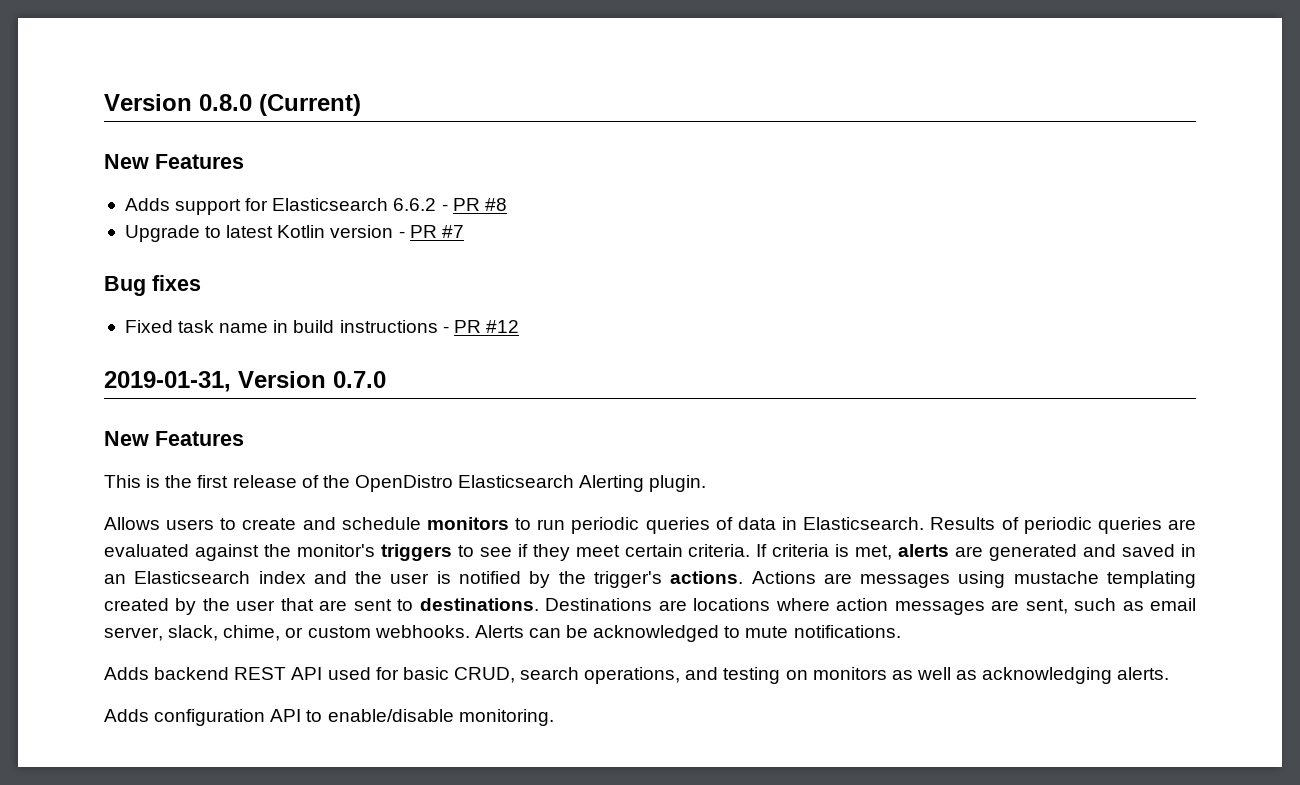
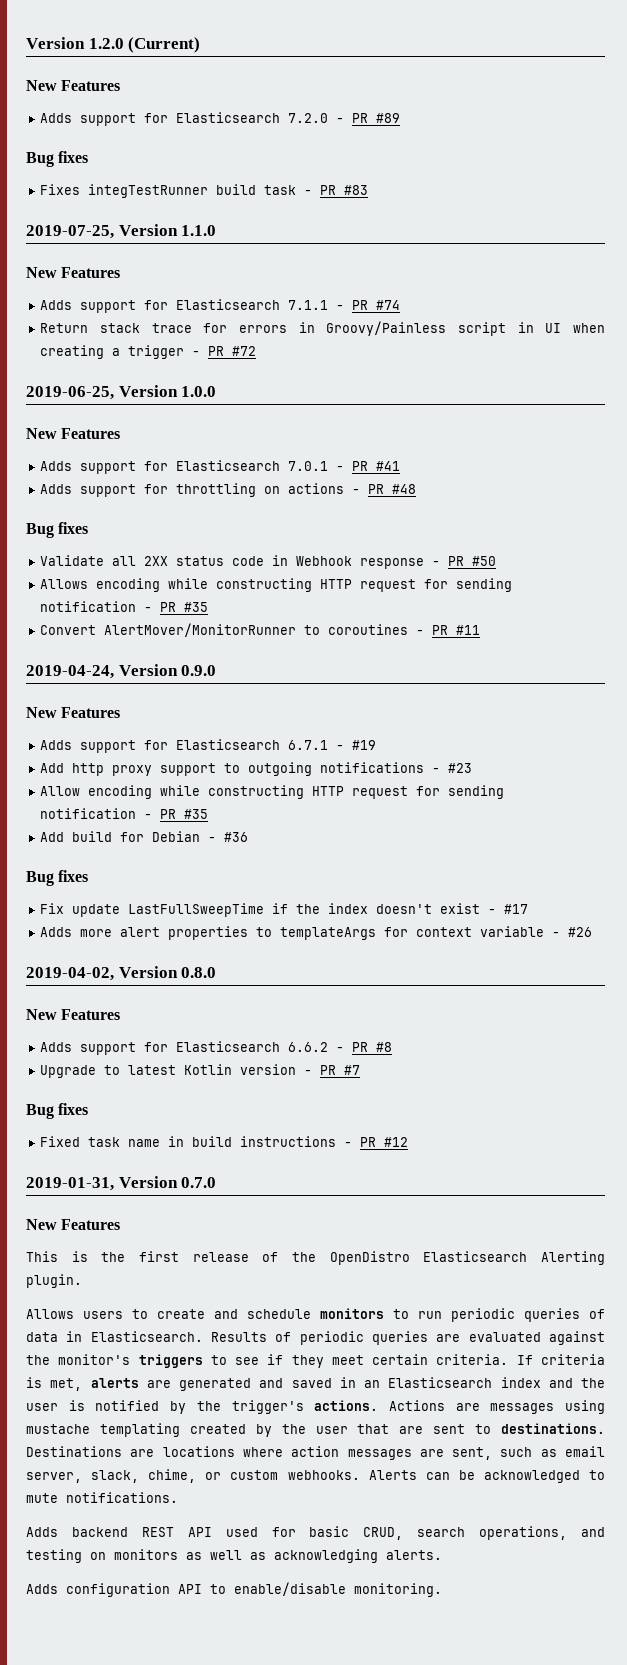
- Version 0.8.0 (Current)
+ Version 1.2.0 (Current)
+ New Features
+ Adds support for Elasticsearch 7.2.0 - PR #89
+ Bug fixes
+ Fixes integTestRunner build task - PR #83
+ 2019-07-25, Version 1.1.0
+ New Features
+ Adds support for Elasticsearch 7.1.1 - PR #74
+ Return stack trace for errors in Groovy/Painless script in UI when creating a trigger - PR #72
+ 2019-06-25, Version 1.0.0
+ New Features
+ Adds support for Elasticsearch 7.0.1 - PR #41
+ Adds support for throttling on actions - PR #48
+ Bug fixes
+ Validate all 2XX status code in Webhook response - PR #50
+ Allows encoding while constructing HTTP request for sending notification - PR #35
+ Convert AlertMover/MonitorRunner to coroutines - PR #11
+ 2019-04-24, Version 0.9.0
+ New Features
+ Adds support for Elasticsearch 6.7.1 - #19
+ Add http proxy support to outgoing notifications - #23
+ Allow encoding while constructing HTTP request for sending notification - PR #35
+ Add build for Debian - #36
+ Bug fixes
+ Fix update LastFullSweepTime if the index doesn't exist - #17
+ Adds more alert properties to templateArgs for context variable - #26
+ 2019-04-02, Version 0.8.0

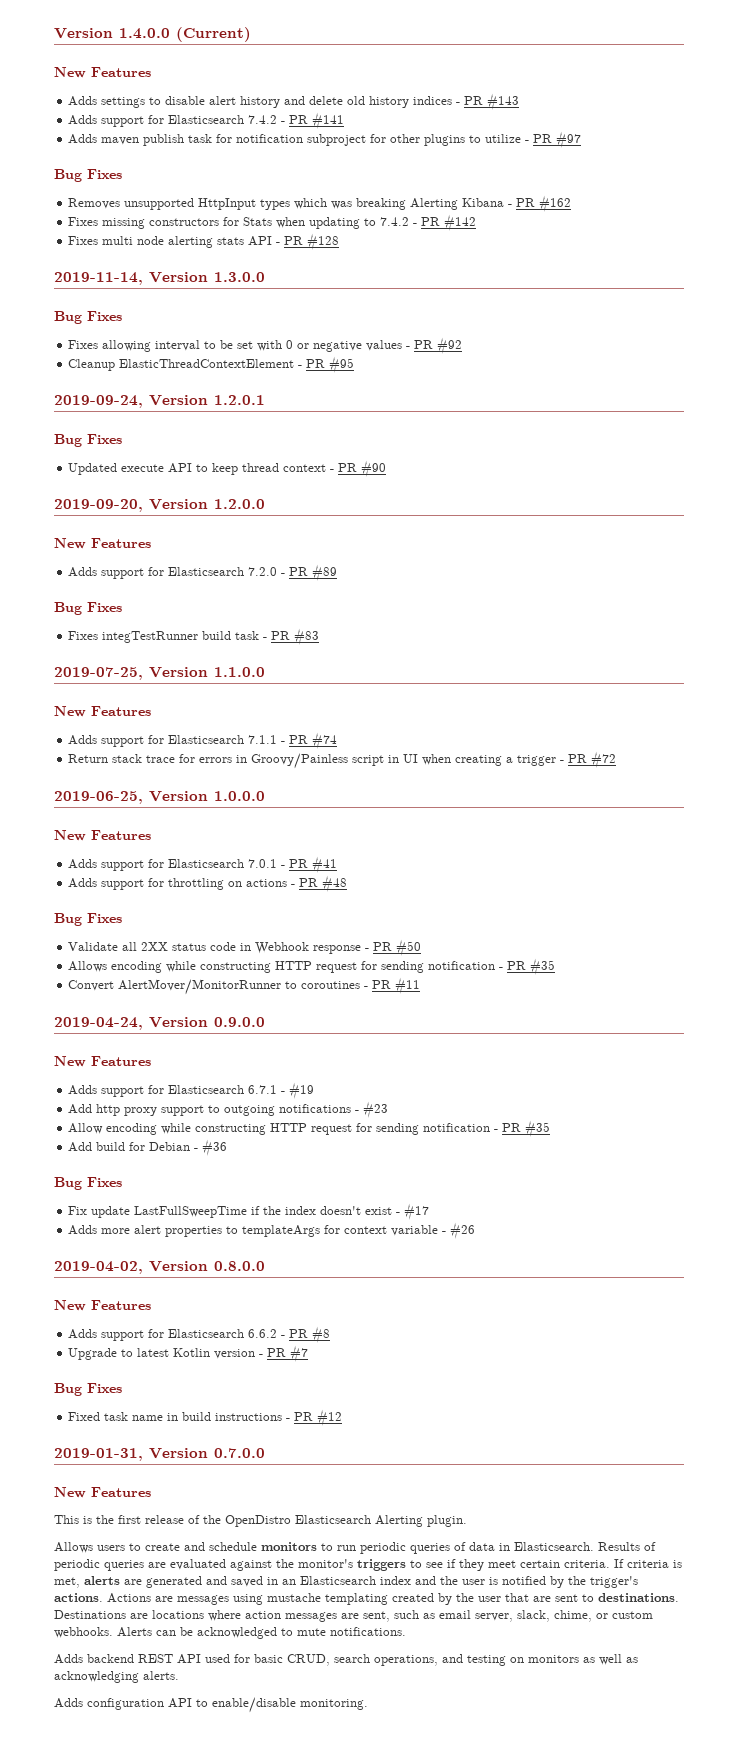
- Version 1.2.0 (Current)
+ Version 1.4.0.0 (Current)
+ Adds settings to disable alert history and delete old history indices - PR #143
+ Adds support for Elasticsearch 7.4.2 - PR #141
+ Adds maven publish task for notification subproject for other plugins to utilize - PR #97
+ Bug Fixes
+ Removes unsupported HttpInput types which was breaking Alerting Kibana - PR #162
+ Fixes missing constructors for Stats when updating to 7.4.2 - PR #142
+ Fixes multi node alerting stats API - PR #128
+ 2019-11-14, Version 1.3.0.0
+ Bug Fixes
+ Fixes allowing interval to be set with 0 or negative values - PR #92
+ Cleanup ElasticThreadContextElement - PR #95
+ 2019-09-24, Version 1.2.0.1
+ Bug Fixes
+ Updated execute API to keep thread context - PR #90
+ 2019-09-20, Version 1.2.0.0
+ New Features
  Adds support for Elasticsearch 7.2.0 - PR #89
- Bug fixes
+ Bug Fixes
- 2019-07-25, Version 1.1.0
+ 2019-07-25, Version 1.1.0.0
- 2019-06-25, Version 1.0.0
+ 2019-06-25, Version 1.0.0.0
  Adds support for throttling on actions - PR #48
- Bug fixes
+ Bug Fixes
- 2019-04-24, Version 0.9.0
+ 2019-04-24, Version 0.9.0.0
  Add build for Debian - #36
- Bug fixes
+ Bug Fixes
- 2019-04-02, Version 0.8.0
+ 2019-04-02, Version 0.8.0.0
  Upgrade to latest Kotlin version - PR #7
- Bug fixes
+ Bug Fixes
- 2019-01-31, Version 0.7.0
+ 2019-01-31, Version 0.7.0.0

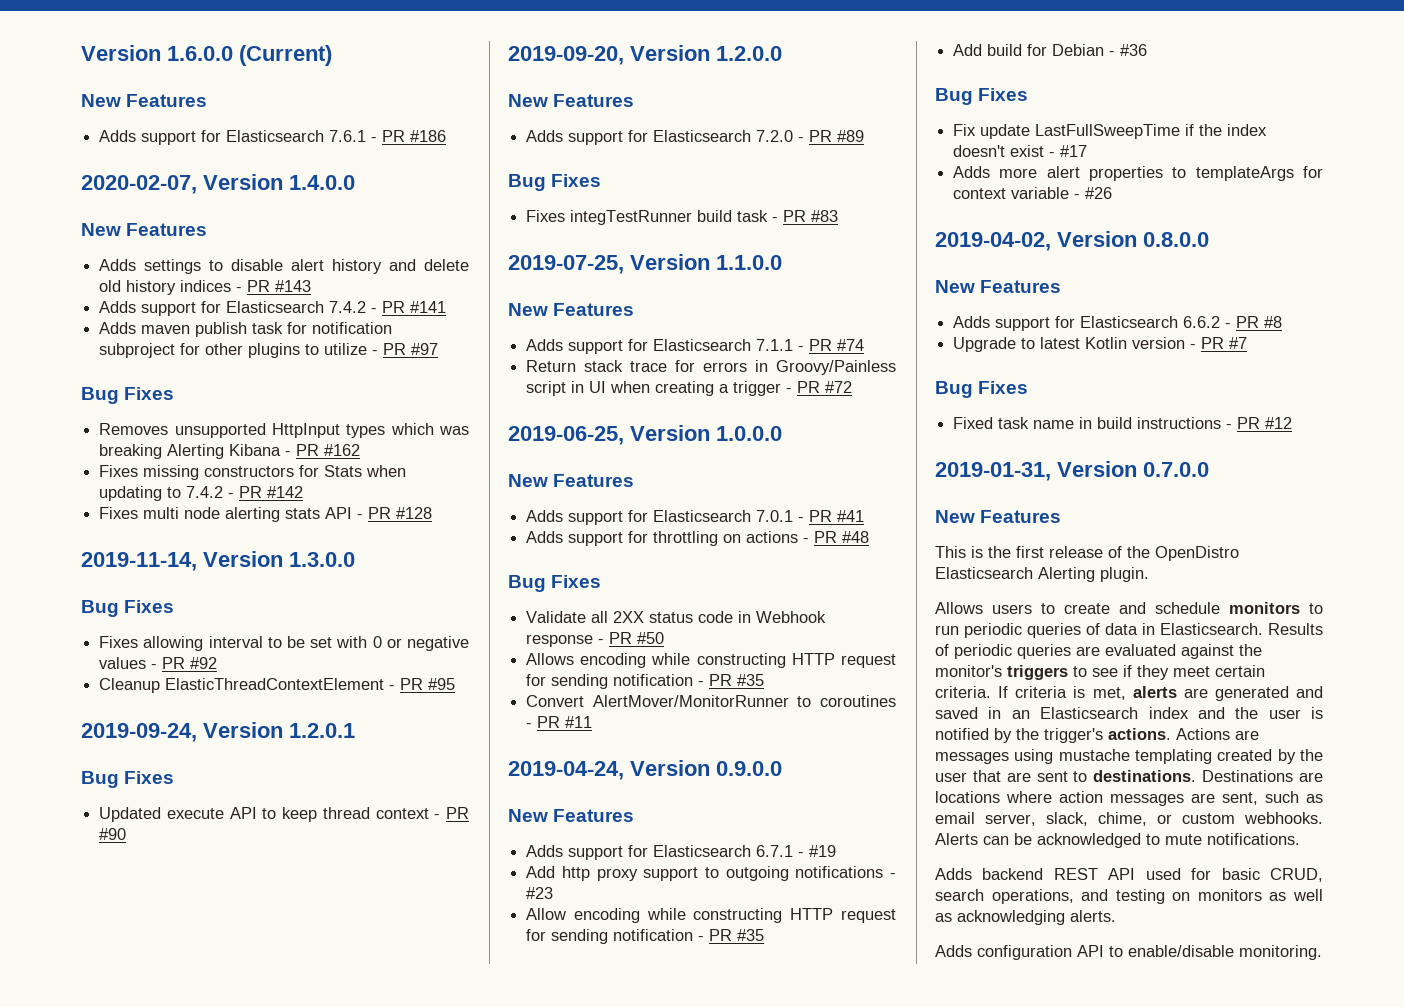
- Version 1.4.0.0 (Current)
+ Version 1.6.0.0 (Current)
+ New Features
+ Adds support for Elasticsearch 7.6.1 - PR #186
+ 2020-02-07, Version 1.4.0.0

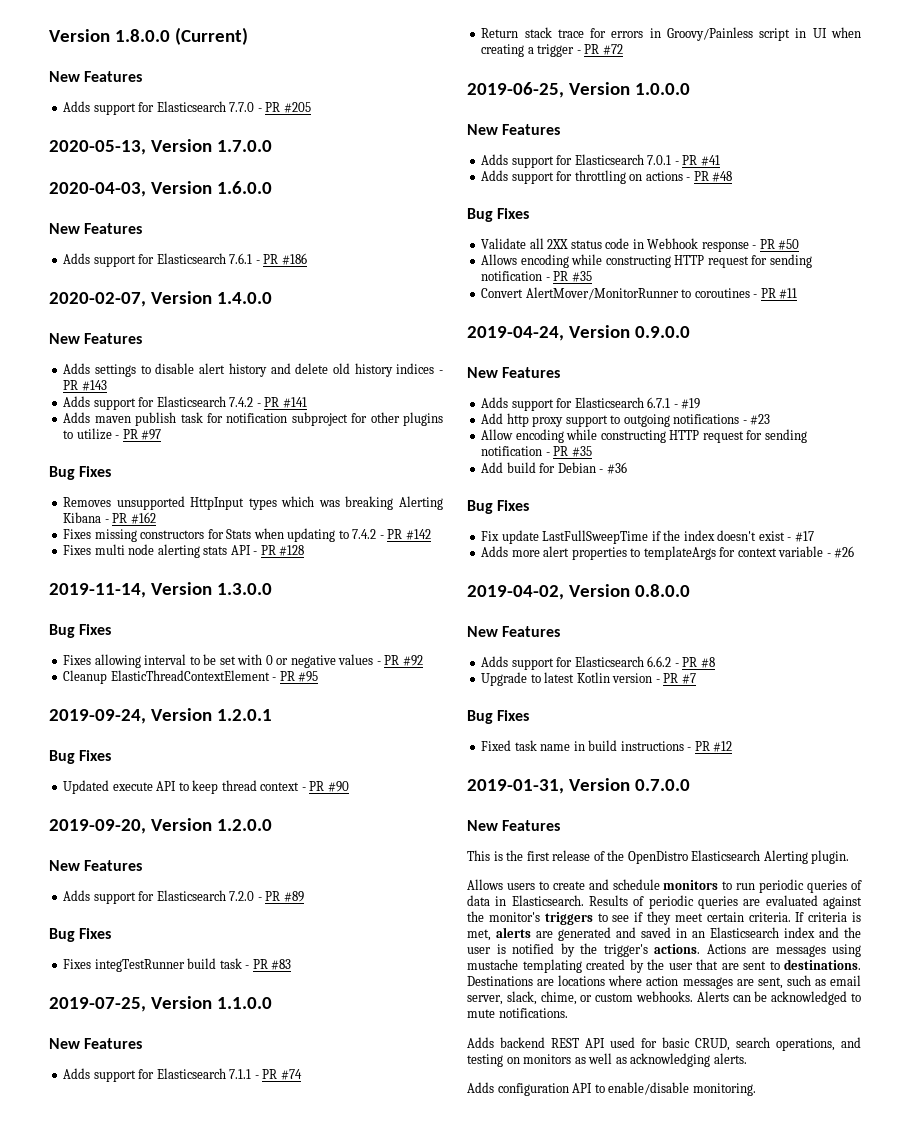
- Version 1.6.0.0 (Current)
+ Version 1.8.0.0 (Current)
+ New Features
+ Adds support for Elasticsearch 7.7.0 - PR #205
+ 2020-05-13, Version 1.7.0.0
+ 2020-04-03, Version 1.6.0.0

